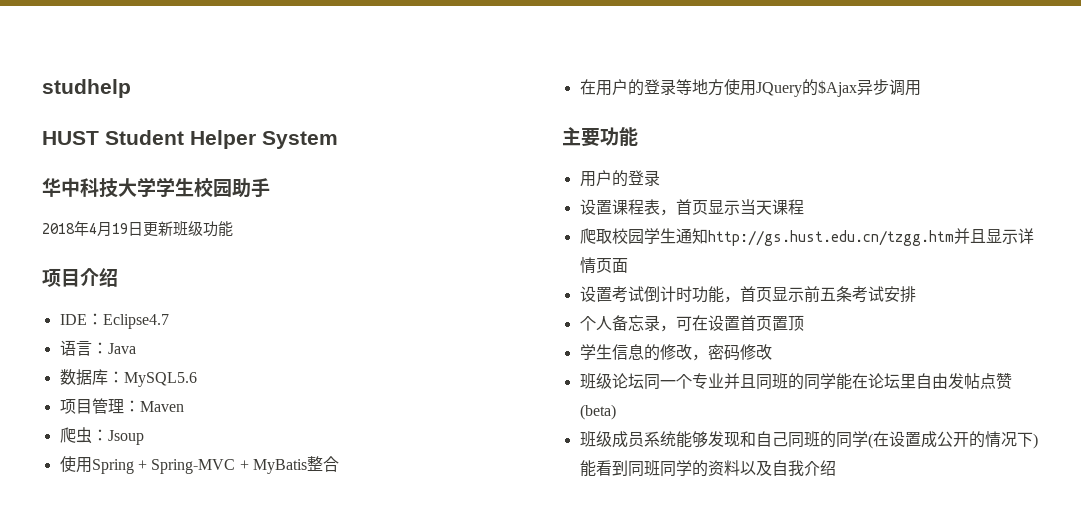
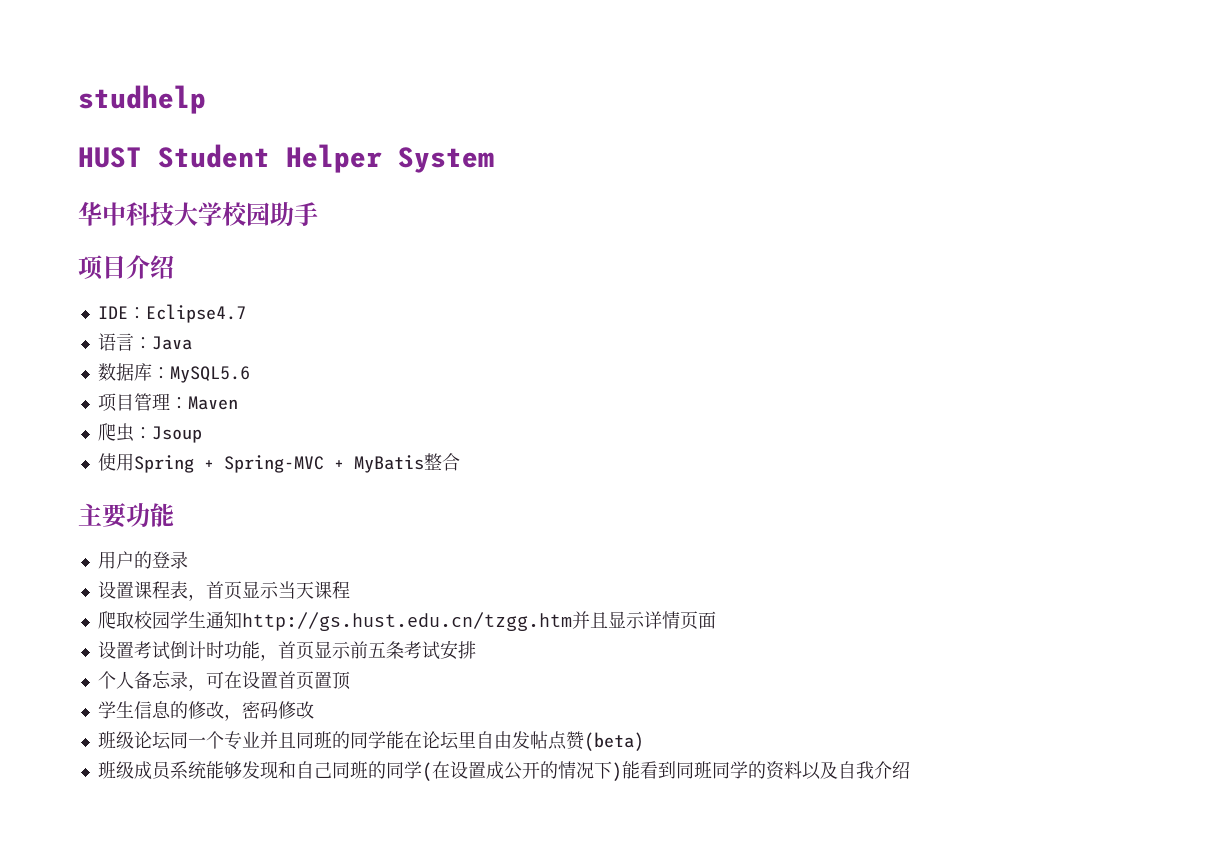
- 华中科技大学学生校园助手
+ 华中科技大学校园助手
- 2018年4月19日更新班级功能
- 在用户的登录等地方使用JQuery的$Ajax异步调用

